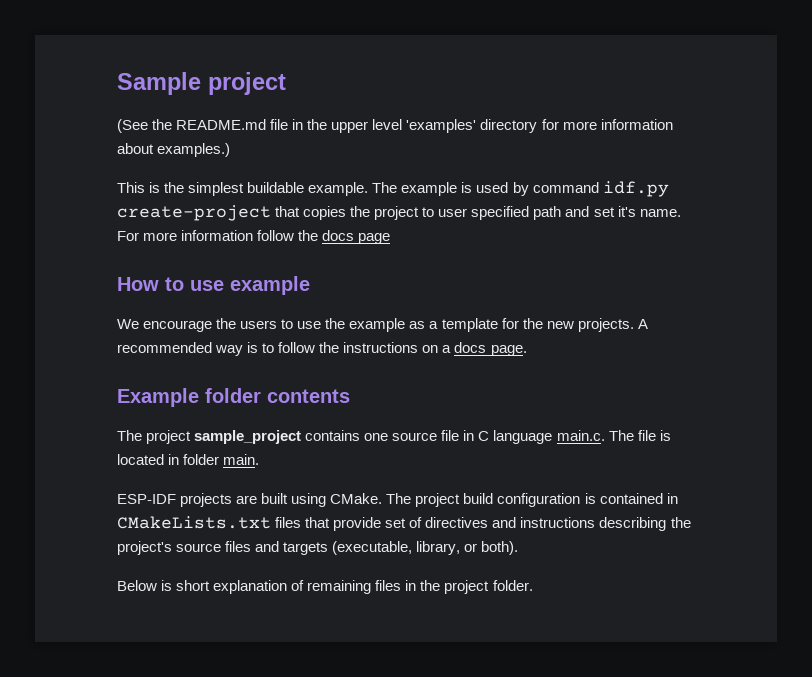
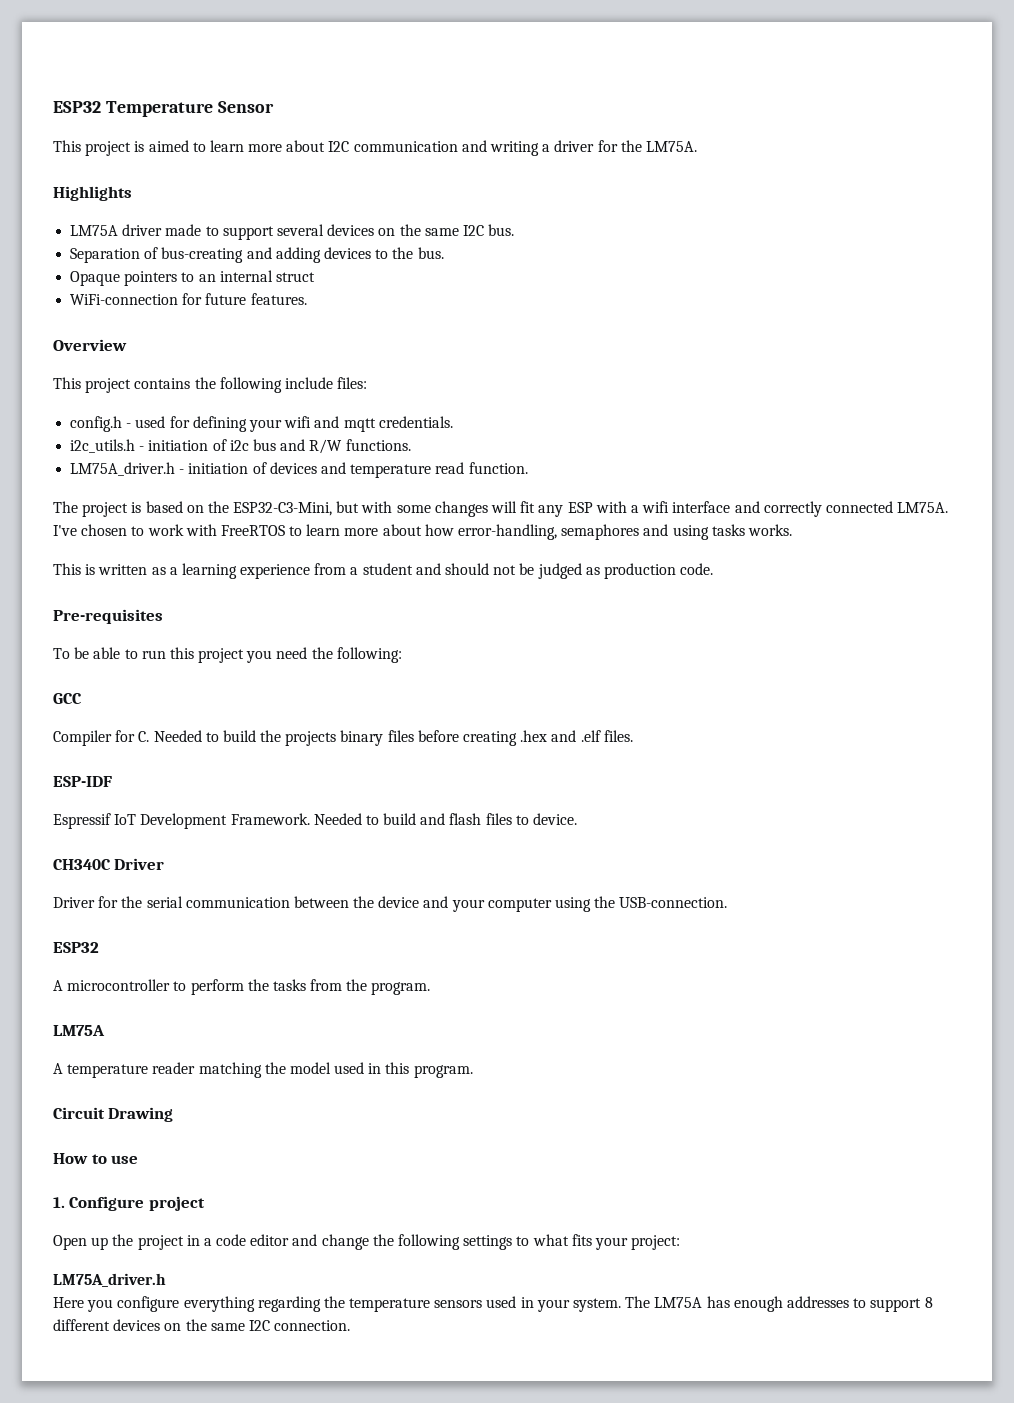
- Sample project
- (See the README.md file in the upper level 'examples' directory for more information about examples.)
- This is the simplest buildable example. The example is used by command idf.py create-project that copies the project to user specified path and set it's name. For more information follow the docs page
- How to use example
- We encourage the users to use the example as a template for the new projects. A recommended way is to follow the instructions on a docs page.
- Example folder contents
- The project sample_project contains one source file in C language main.c. The file is located in folder main.
- ESP-IDF projects are built using CMake. The project build configuration is contained in CMakeLists.txt files that provide set of directives and instructions describing the project's source files and targets (executable, library, or both).
- Below is short explanation of remaining files in the project folder.
+ ESP32 Temperature Sensor
+ This project is aimed to learn more about I2C communication and writing a driver for the LM75A.
+ Highlights
+ LM75A driver made to support several devices on the same I2C bus.
+ Separation of bus-creating and adding devices to the bus.
+ Opaque pointers to an internal struct
+ WiFi-connection for future features.
+ Overview
+ This project contains the following include files:
+ config.h - used for defining your wifi and mqtt credentials.
+ i2c_utils.h - initiation of i2c bus and R/W functions.
+ LM75A_driver.h - initiation of devices and temperature read function.
+ The project is based on the ESP32-C3-Mini, but with some changes will fit any ESP with a wifi interface and correctly connected LM75A. I've chosen to work with FreeRTOS to learn more about how error-handling, semaphores and using tasks works.
+ This is written as a learning experience from a student and should not be judged as production code.
+ Pre-requisites
+ To be able to run this project you need the following:
+ GCC
+ Compiler for C. Needed to build the projects binary files before creating .hex and .elf files.
+ ESP-IDF
+ Espressif IoT Development Framework. Needed to build and flash files to device.
+ CH340C Driver
+ Driver for the serial communication between the device and your computer using the USB-connection.
+ ESP32
+ A microcontroller to perform the tasks from the program.
+ LM75A
+ A temperature reader matching the model used in this program.
+ Circuit Drawing
+ How to use
+ 1. Configure project
+ Open up the project in a code editor and change the following settings to what fits your project:
+ LM75A_driver.h
+ Here you configure everything regarding the temperature sensors used in your system. The LM75A has enough addresses to support 8 different devices on the same I2C connection.

